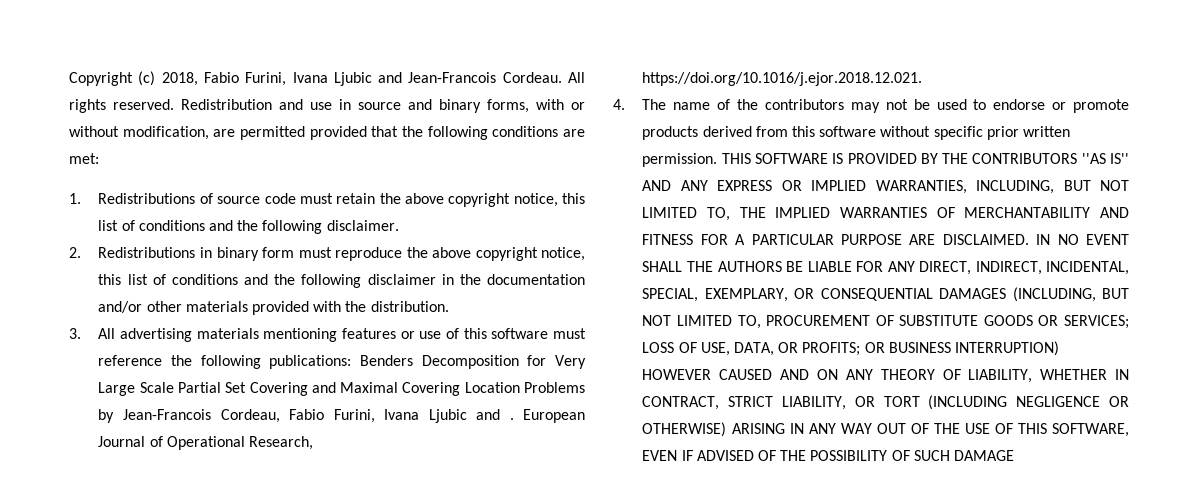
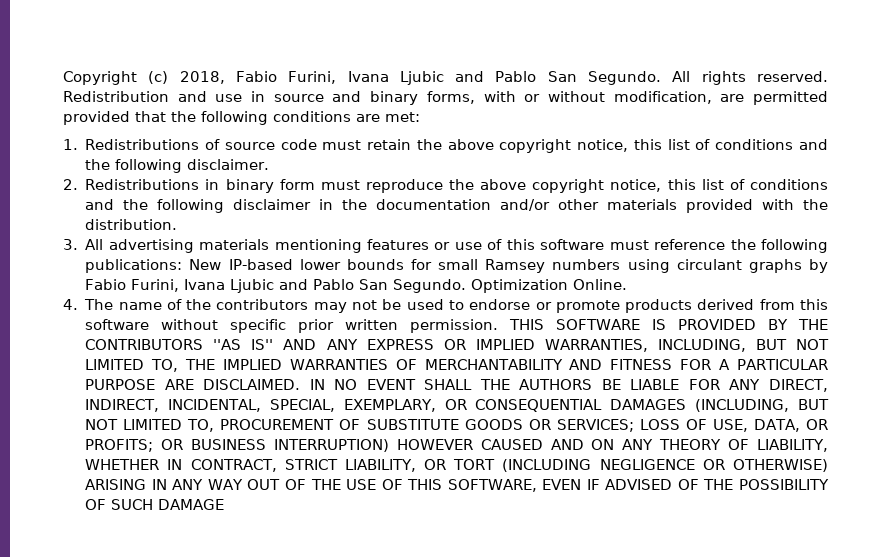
- Copyright (c) 2018, Fabio Furini, Ivana Ljubic and Jean-Francois Cordeau.
+ Copyright (c) 2018, Fabio Furini, Ivana Ljubic and Pablo San Segundo.
- 3. All advertising materials mentioning features or use of this software must reference the following publications: Benders Decomposition for Very Large Scale Partial Set Covering and Maximal Covering Location Problems by Jean-Francois Cordeau, Fabio Furini, Ivana Ljubic and . European Journal of Operational Research, https://doi.org/10.1016/j.ejor.2018.12.021.
+ 3. All advertising materials mentioning features or use of this software must reference the following publications: New IP-based lower bounds for small Ramsey numbers using circulant graphs by Fabio Furini, Ivana Ljubic and Pablo San Segundo. Optimization Online.

